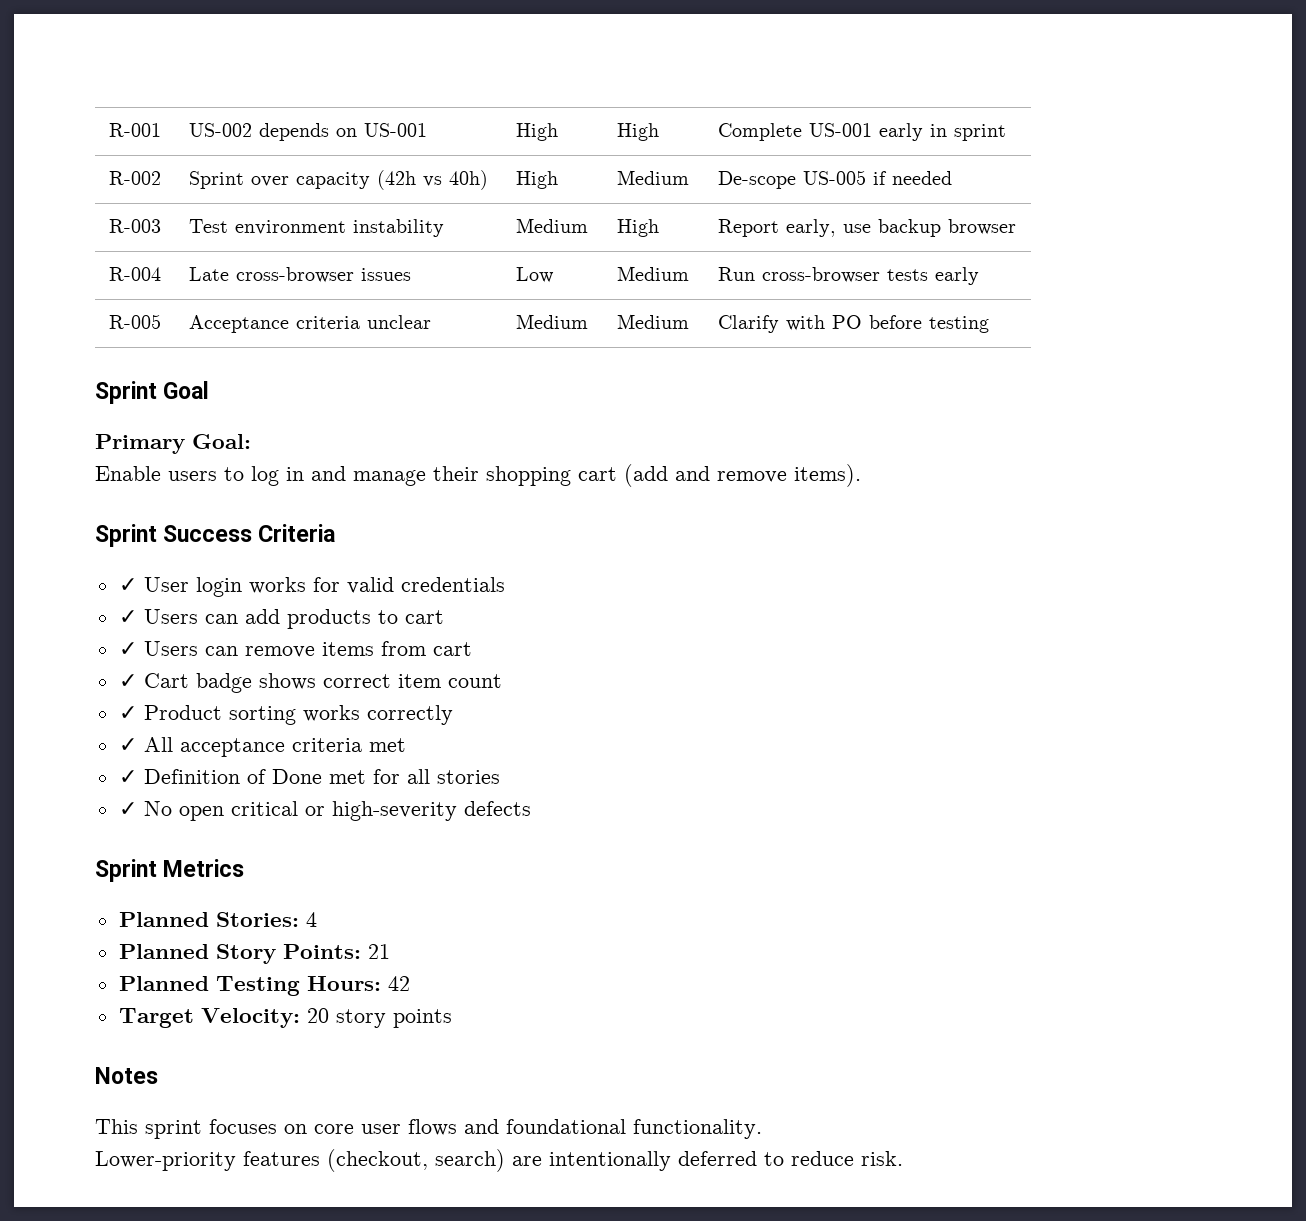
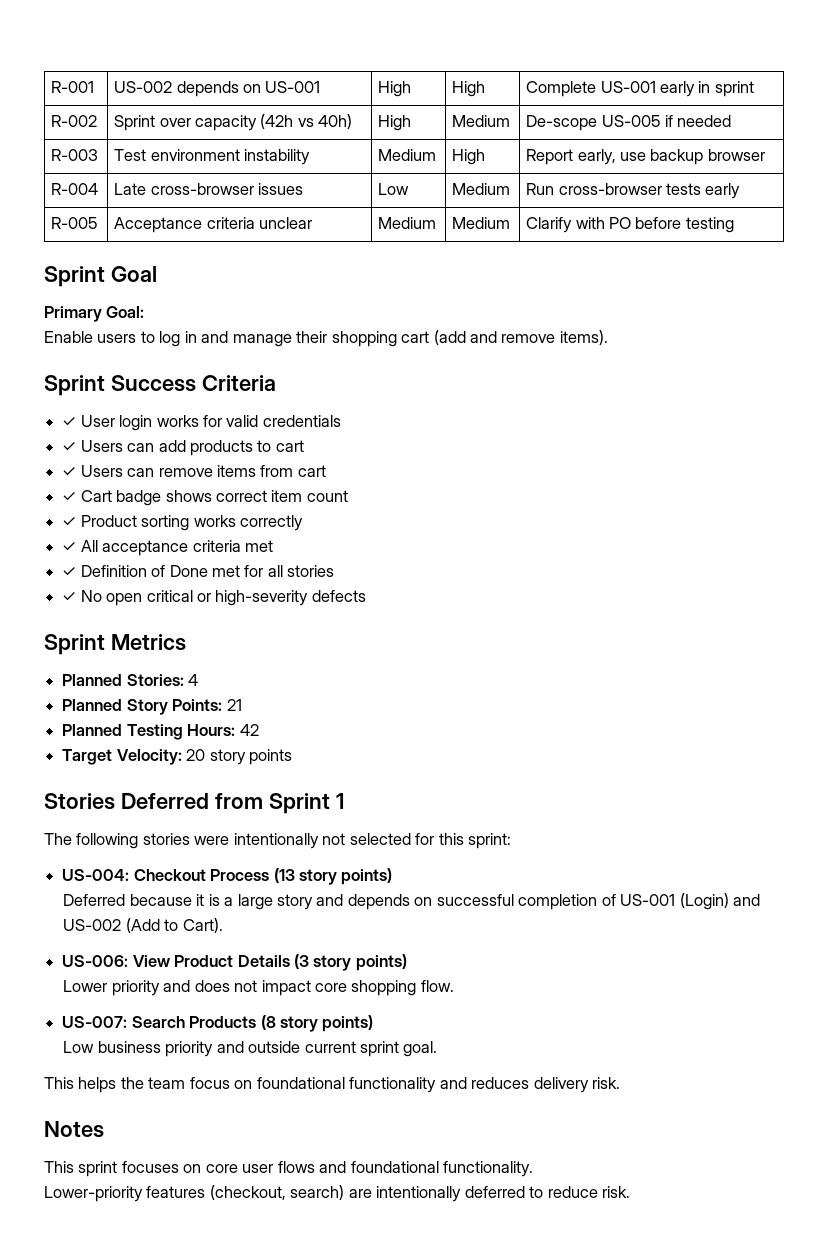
+ Stories Deferred from Sprint 1
+ The following stories were intentionally not selected for this sprint:
+ US-004: Checkout Process (13 story points)
+ Deferred because it is a large story and depends on successful completion of US-001 (Login) and US-002 (Add to Cart).
+ US-006: View Product Details (3 story points)
+ Lower priority and does not impact core shopping flow.
+ US-007: Search Products (8 story points)
+ Low business priority and outside current sprint goal.
+ This helps the team focus on foundational functionality and reduces delivery risk.

